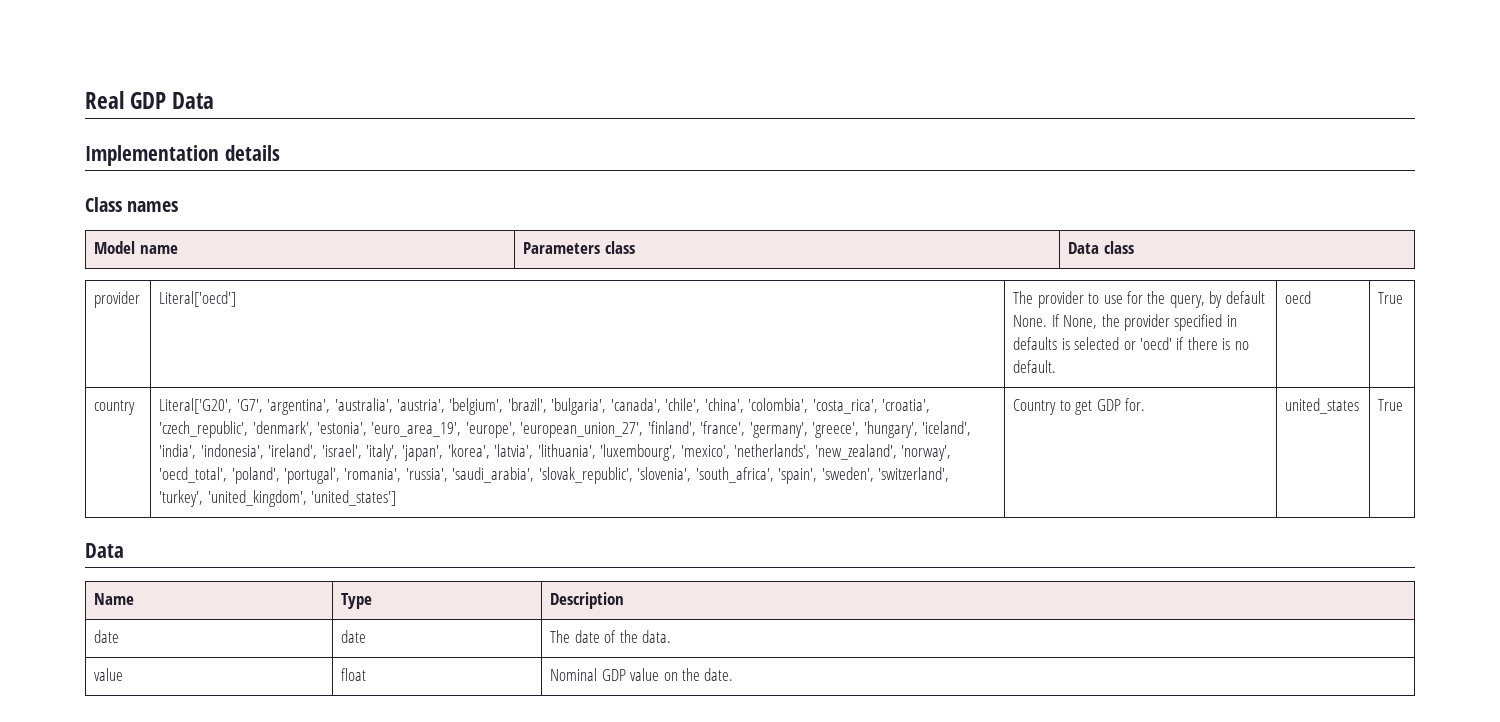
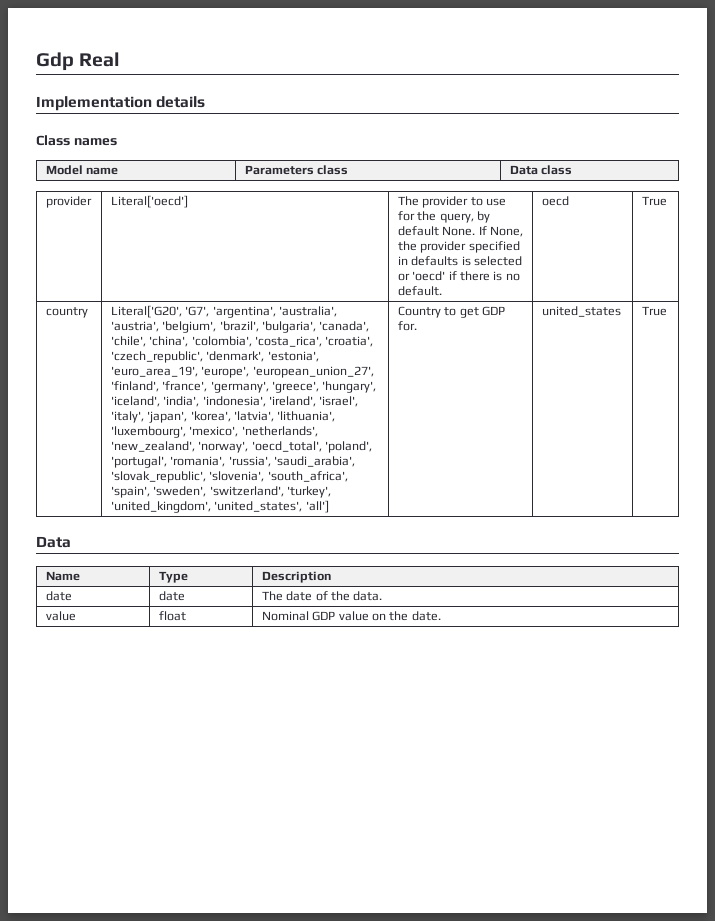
- Real GDP Data
+ Gdp Real
- Literal['G20', 'G7', 'argentina', 'australia', 'austria', 'belgium', 'brazil', 'bulgaria', 'canada', 'chile', 'china', 'colombia', 'costa_rica', 'croatia', 'czech_republic', 'denmark', 'estonia', 'euro_area_19', 'europe', 'european_union_27', 'finland', 'france', 'germany', 'greece', 'hungary', 'iceland', 'india', 'indonesia', 'ireland', 'israel', 'italy', 'japan', 'korea', 'latvia', 'lithuania', 'luxembourg', 'mexico', 'netherlands', 'new_zealand', 'norway', 'oecd_total', 'poland', 'portugal', 'romania', 'russia', 'saudi_arabia', 'slovak_republic', 'slovenia', 'south_africa', 'spain', 'sweden', 'switzerland', 'turkey', 'united_kingdom', 'united_states']
+ Literal['G20', 'G7', 'argentina', 'australia', 'austria', 'belgium', 'brazil', 'bulgaria', 'canada', 'chile', 'china', 'colombia', 'costa_rica', 'croatia', 'czech_republic', 'denmark', 'estonia', 'euro_area_19', 'europe', 'european_union_27', 'finland', 'france', 'germany', 'greece', 'hungary', 'iceland', 'india', 'indonesia', 'ireland', 'israel', 'italy', 'japan', 'korea', 'latvia', 'lithuania', 'luxembourg', 'mexico', 'netherlands', 'new_zealand', 'norway', 'oecd_total', 'poland', 'portugal', 'romania', 'russia', 'saudi_arabia', 'slovak_republic', 'slovenia', 'south_africa', 'spain', 'sweden', 'switzerland', 'turkey', 'united_kingdom', 'united_states', 'all']

